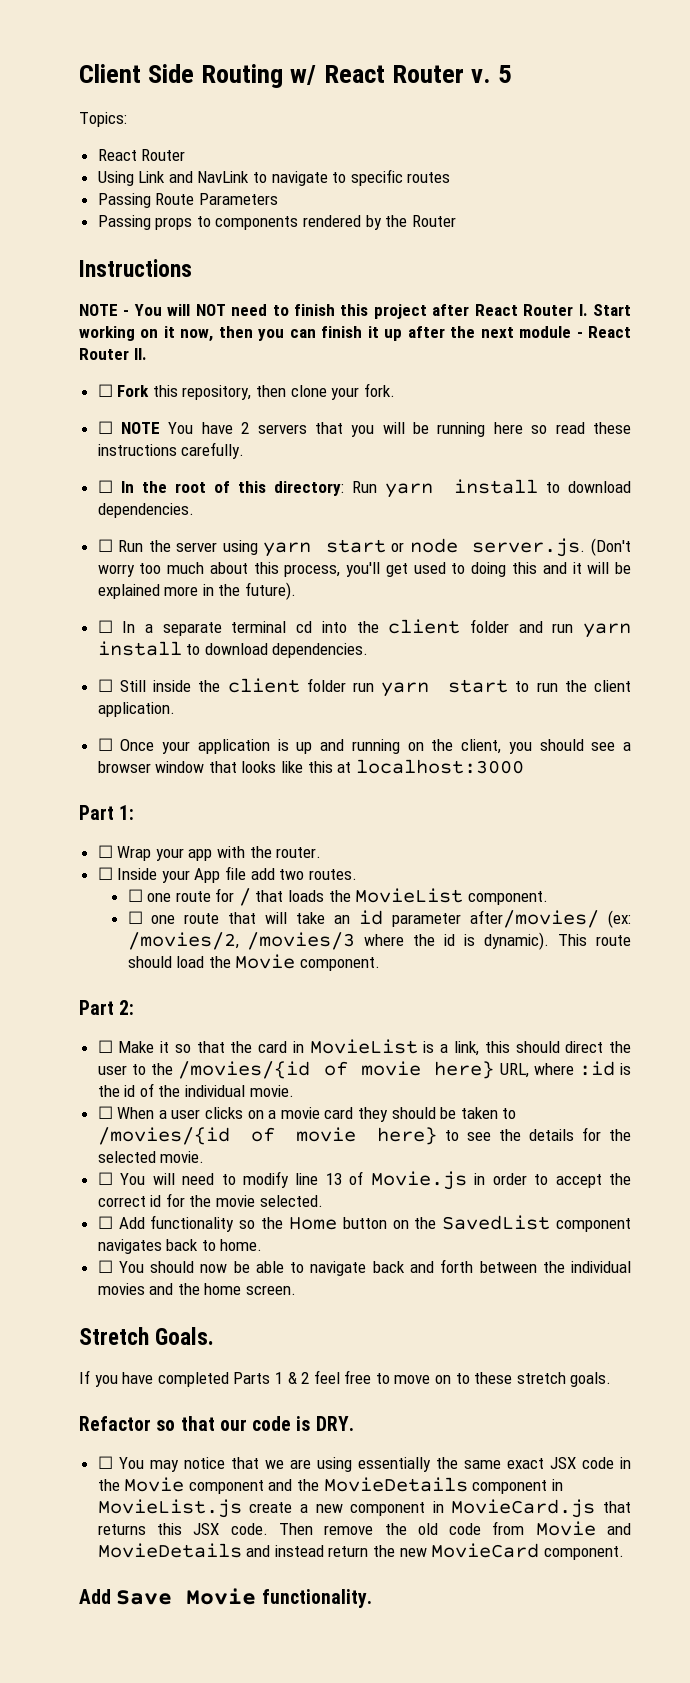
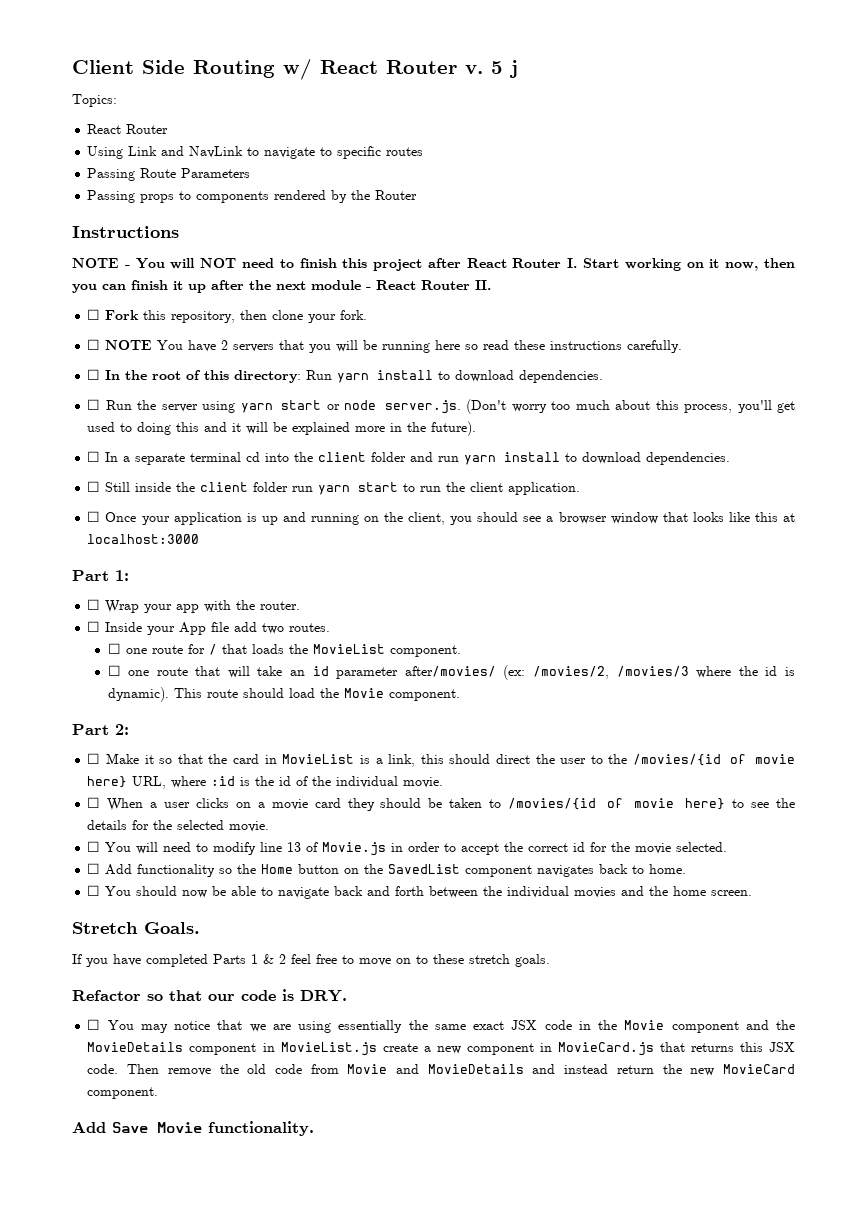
- 5
+ 5 j

